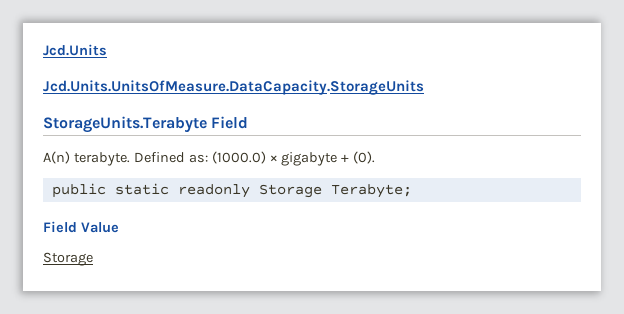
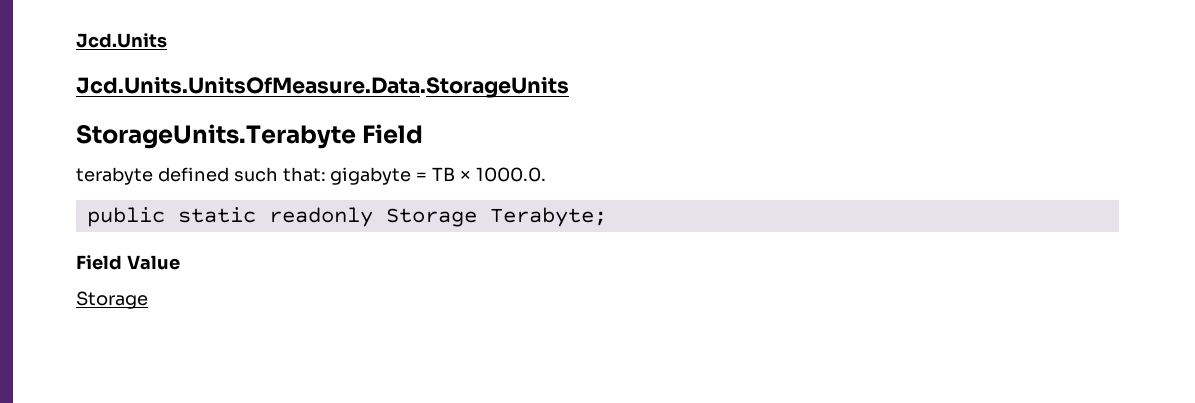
- Jcd.Units.UnitsOfMeasure.DataCapacity.StorageUnits
+ Jcd.Units.UnitsOfMeasure.Data.StorageUnits
- A(n) terabyte. Defined as: (1000.0) × gigabyte + (0).
+ terabyte defined such that: gigabyte = TB × 1000.0.

